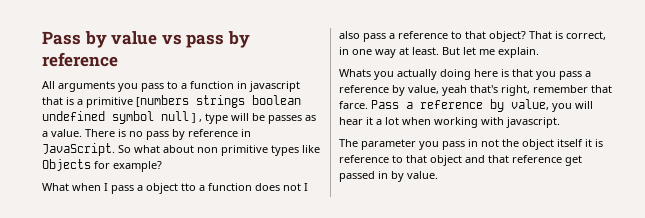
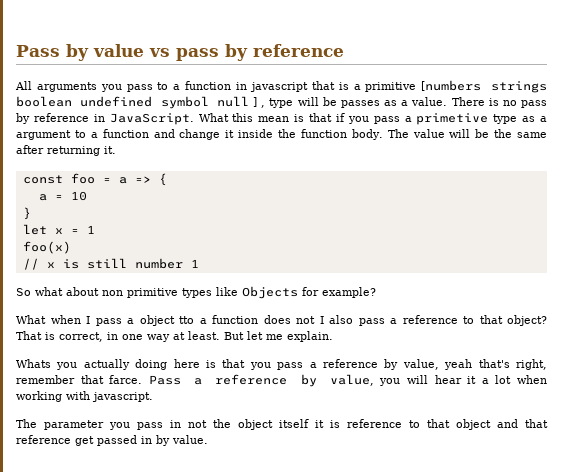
- There is no pass by reference in JavaScript. So what about non primitive types like Objects for example?
+ There is no pass by reference in JavaScript. What this mean is that if you pass a primetive type as a argument to a function and change it inside the function body. The value will be the same after returning it.
+ const foo = a => {
+ a = 10
+ }
+ let x = 1
+ foo(x)
+ // x is still number 1
+ So what about non primitive types like Objects for example?

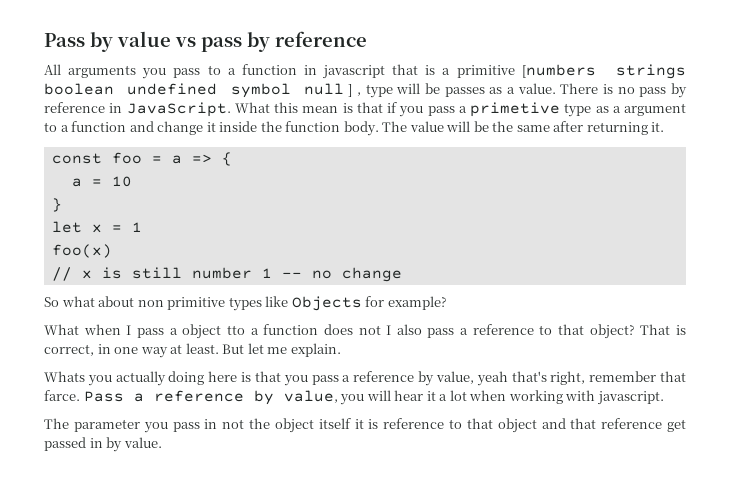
- // x is still number 1
+ // x is still number 1 -- no change

